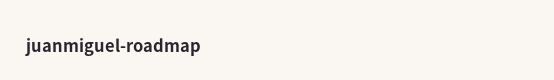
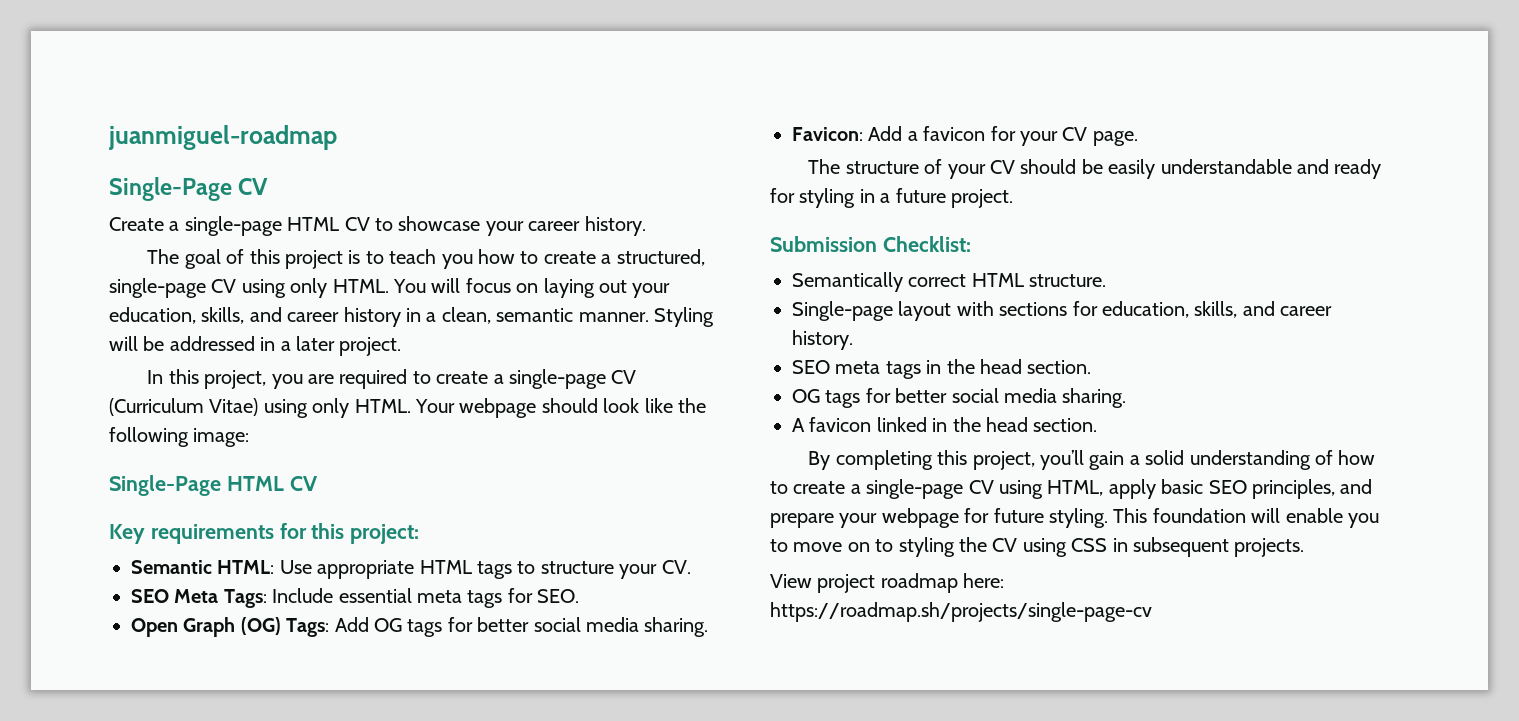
+ Single-Page CV
+ Create a single-page HTML CV to showcase your career history.
+ The goal of this project is to teach you how to create a structured, single-page CV using only HTML. You will focus on laying out your education, skills, and career history in a clean, semantic manner. Styling will be addressed in a later project.
+ In this project, you are required to create a single-page CV (Curriculum Vitae) using only HTML. Your webpage should look like the following image:
+ Single-Page HTML CV
+ Key requirements for this project:
+ Semantic HTML: Use appropriate HTML tags to structure your CV.
+ SEO Meta Tags: Include essential meta tags for SEO.
+ Open Graph (OG) Tags: Add OG tags for better social media sharing.
+ Favicon: Add a favicon for your CV page.
+ The structure of your CV should be easily understandable and ready for styling in a future project.
+ Submission Checklist:
+ Semantically correct HTML structure.
+ Single-page layout with sections for education, skills, and career history.
+ SEO meta tags in the head section.
+ OG tags for better social media sharing.
+ A favicon linked in the head section.
+ By completing this project, you’ll gain a solid understanding of how to create a single-page CV using HTML, apply basic SEO principles, and prepare your webpage for future styling. This foundation will enable you to move on to styling the CV using CSS in subsequent projects.
+ View project roadmap here: https://roadmap.sh/projects/single-page-cv

